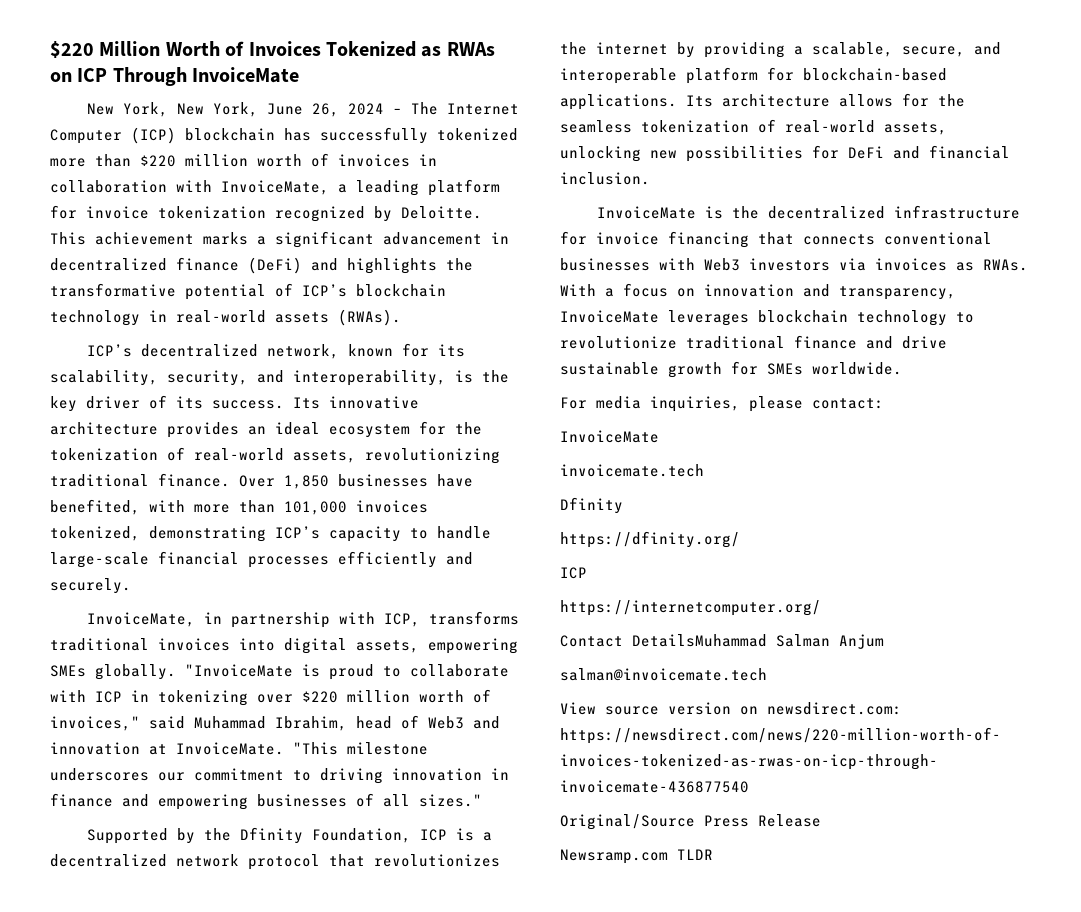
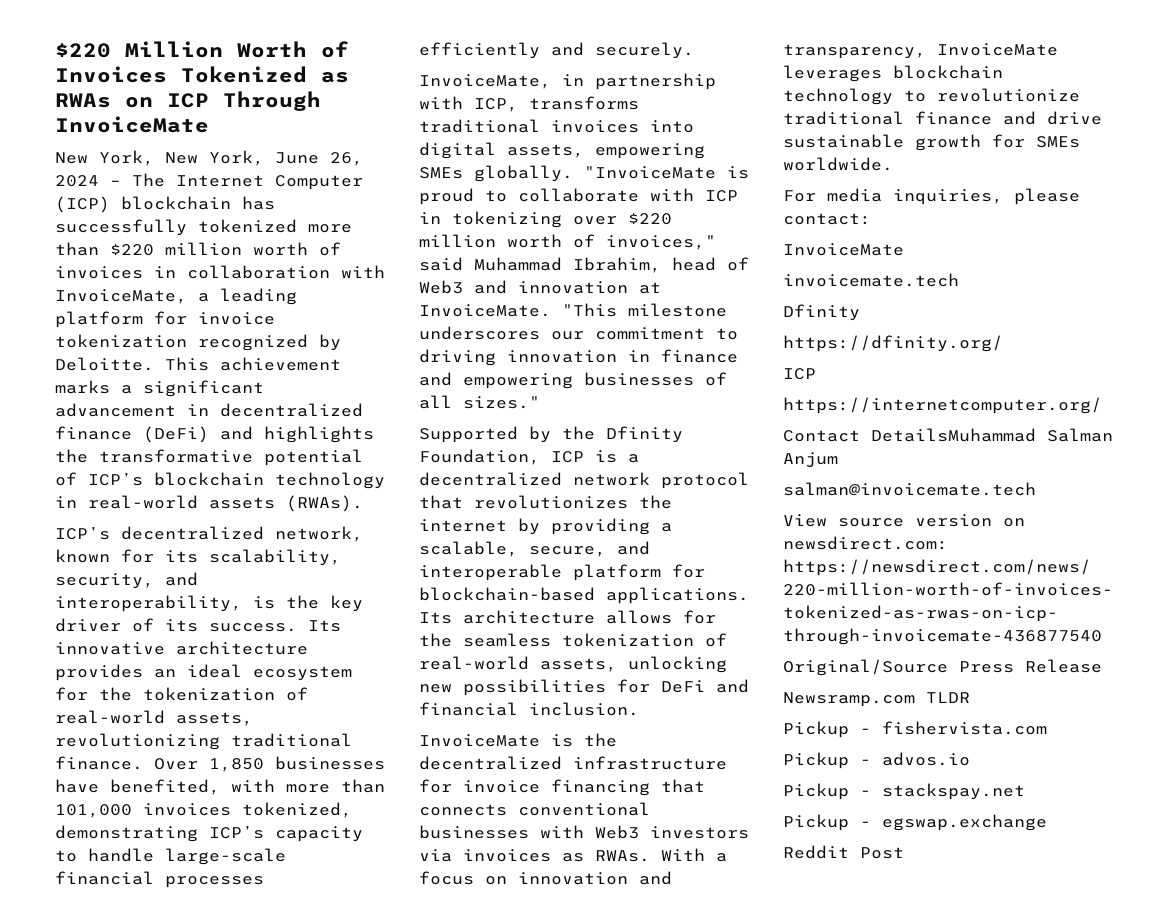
+ Pickup - fishervista.com
+ Pickup - advos.io
+ Pickup - stackspay.net
+ Pickup - egswap.exchange
+ Reddit Post

